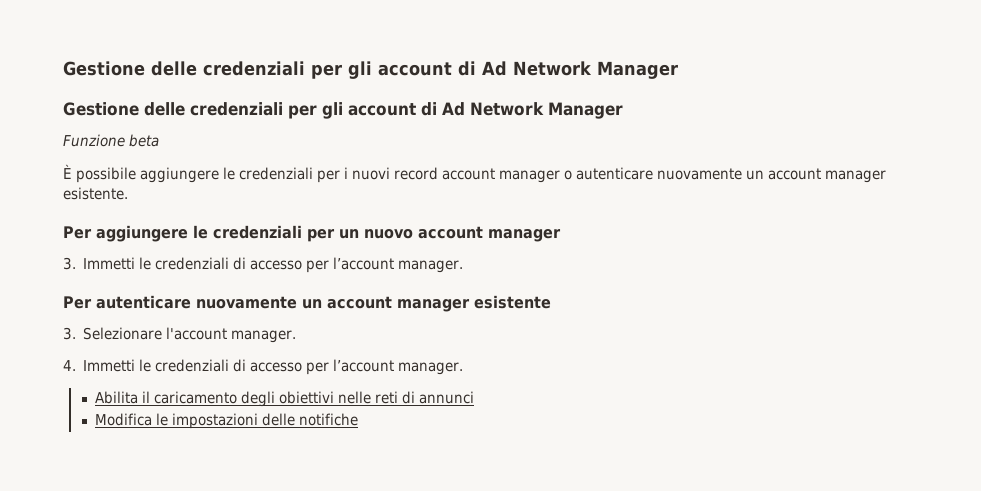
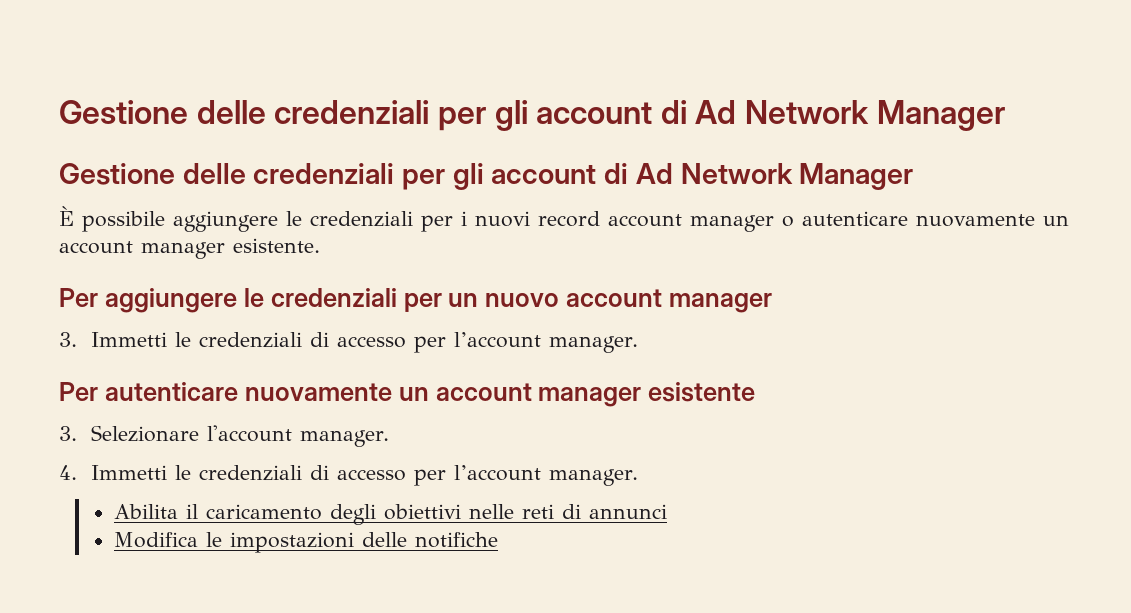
- Funzione beta

